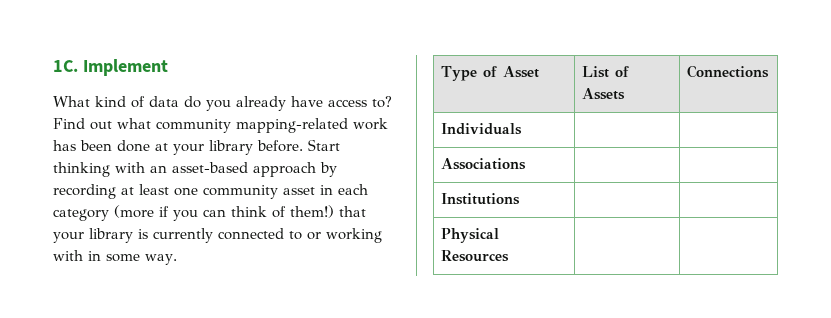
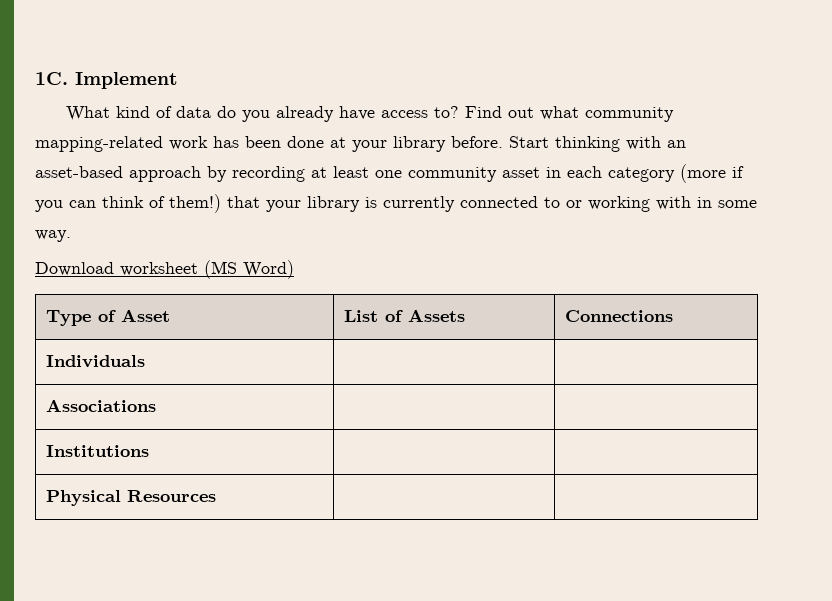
+ Download worksheet (MS Word)

